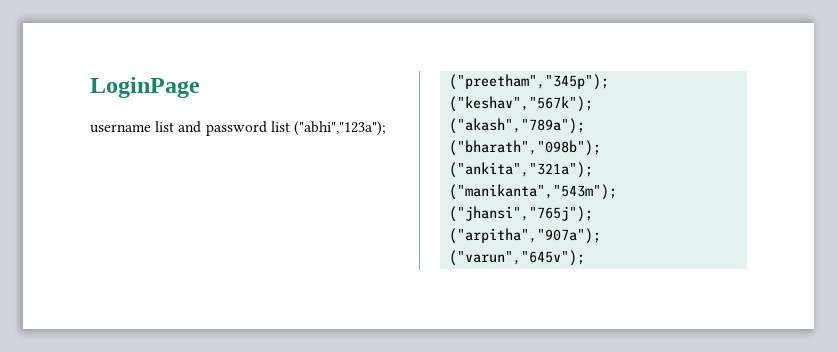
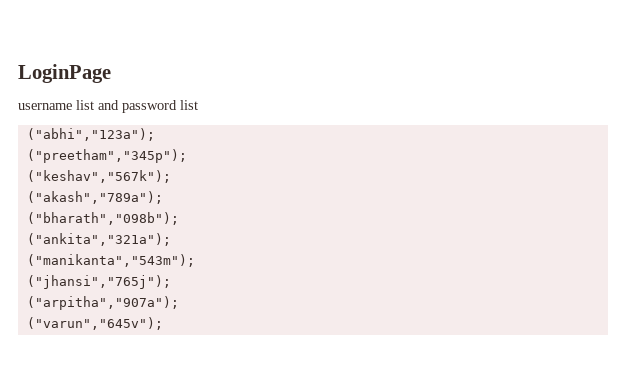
- username list and password list ("abhi","123a");
+ username list and password list
+ ("abhi","123a");

